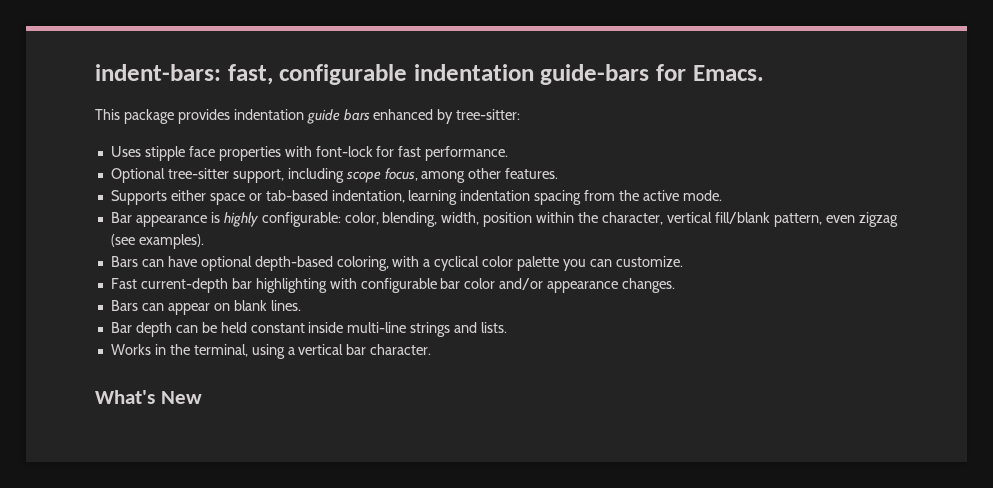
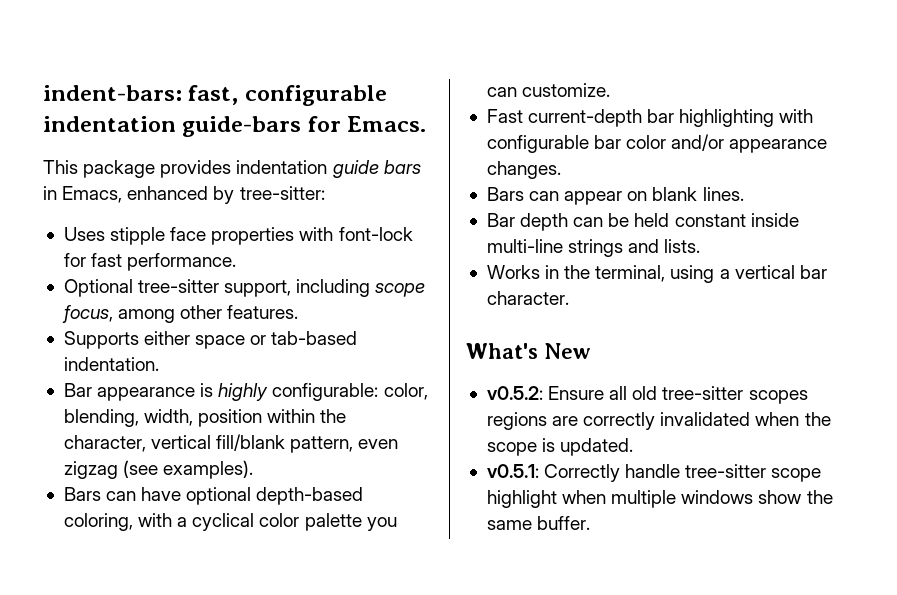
- This package provides indentation guide bars enhanced by tree-sitter:
+ This package provides indentation guide bars in Emacs, enhanced by tree-sitter:
- Supports either space or tab-based indentation, learning indentation spacing from the active mode.
+ Supports either space or tab-based indentation.
+ v0.5.2: Ensure all old tree-sitter scopes regions are correctly invalidated when the scope is updated.
+ v0.5.1: Correctly handle tree-sitter scope highlight when multiple windows show the same buffer.

